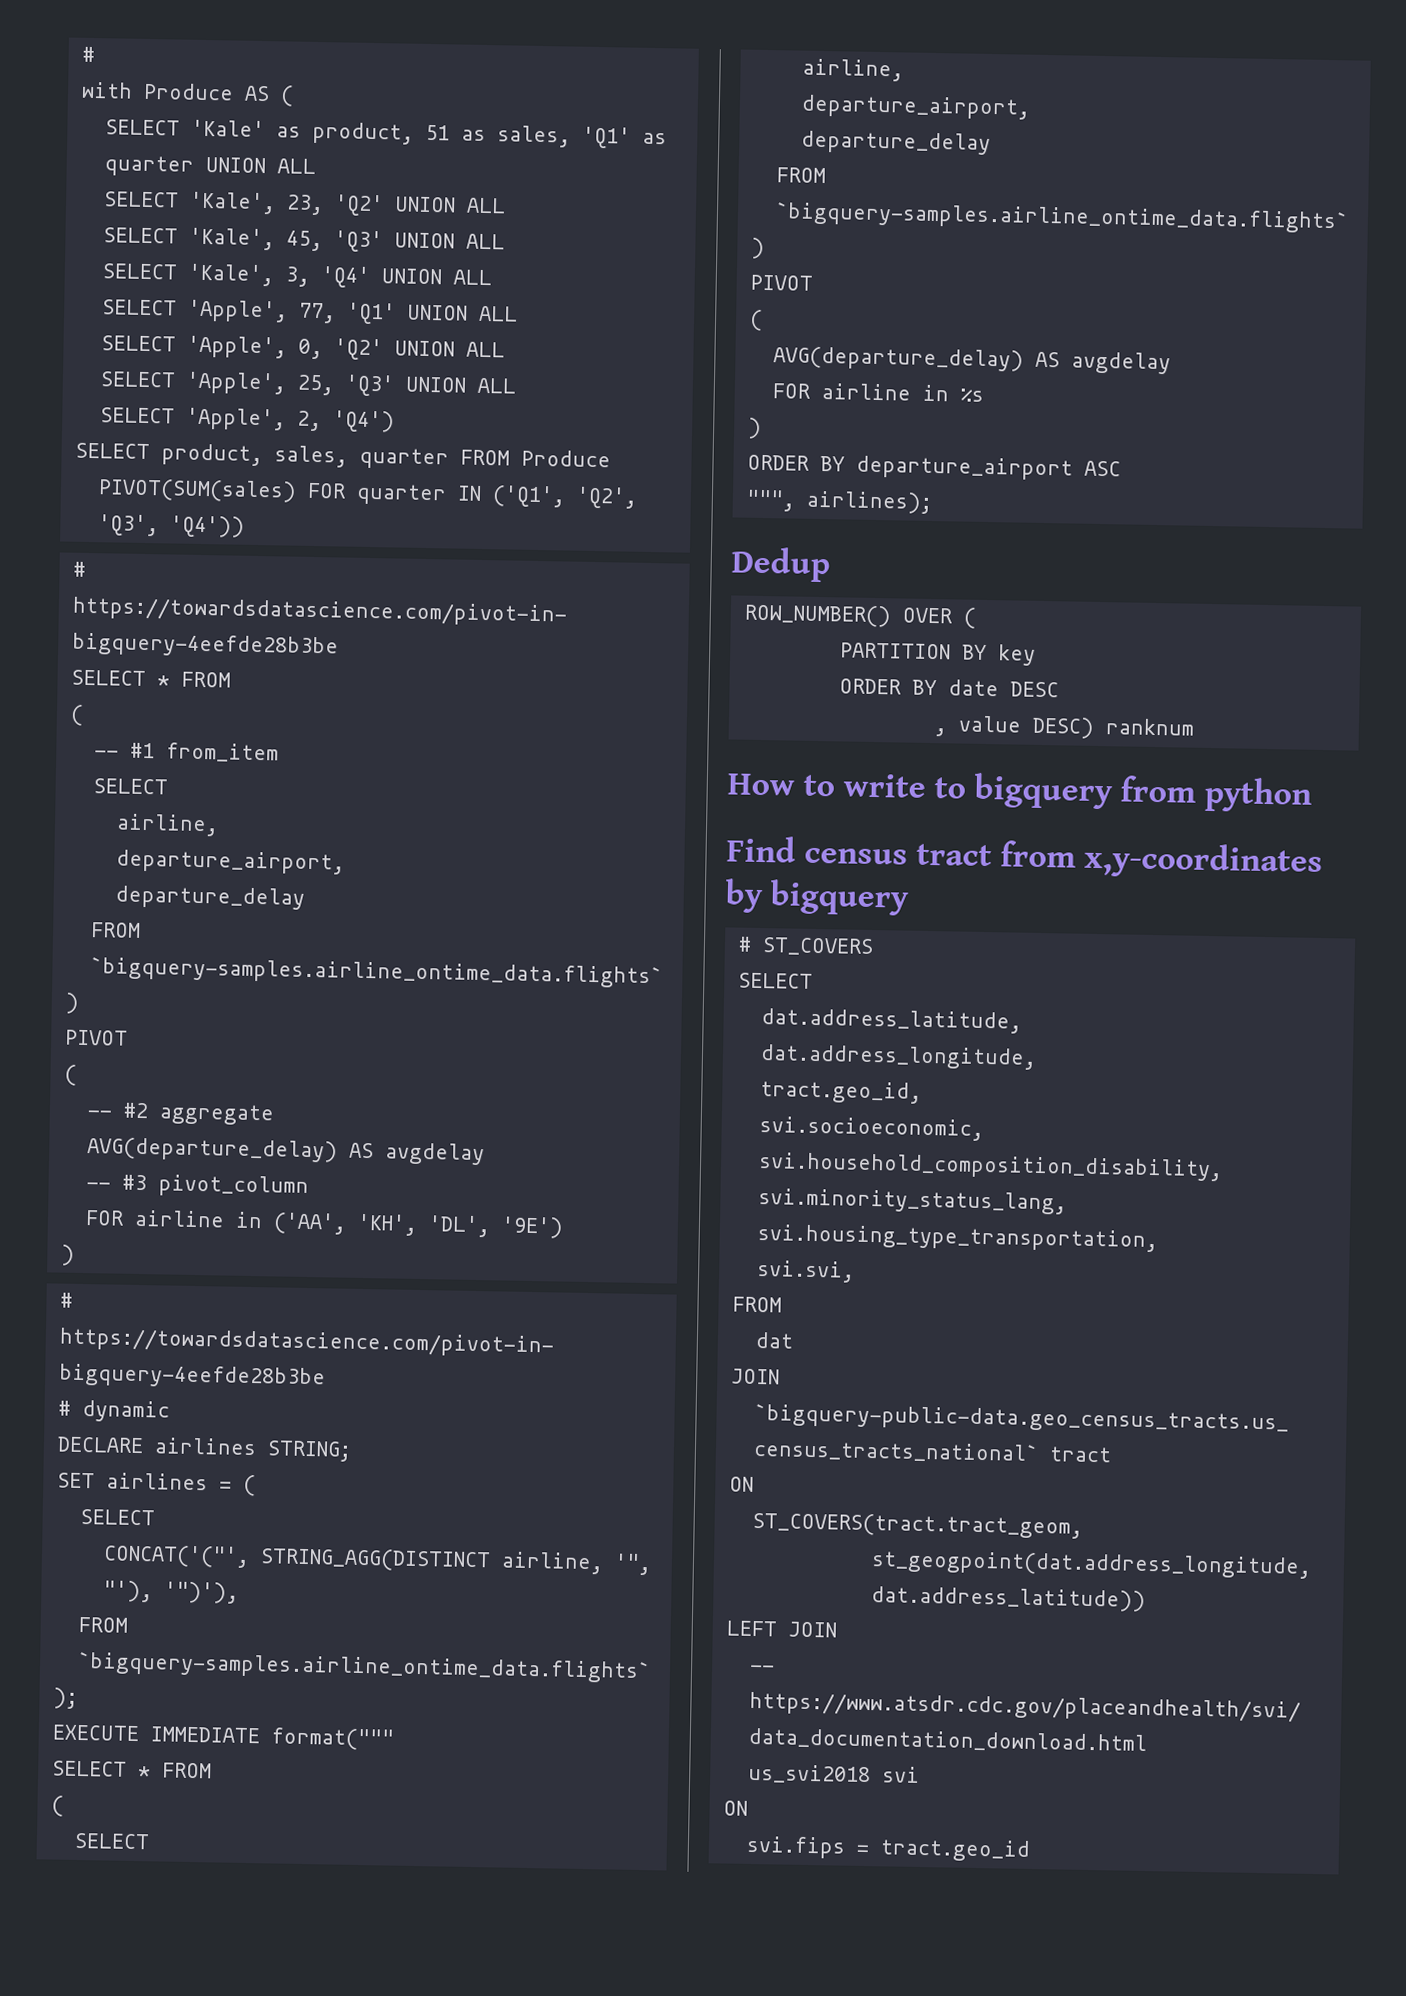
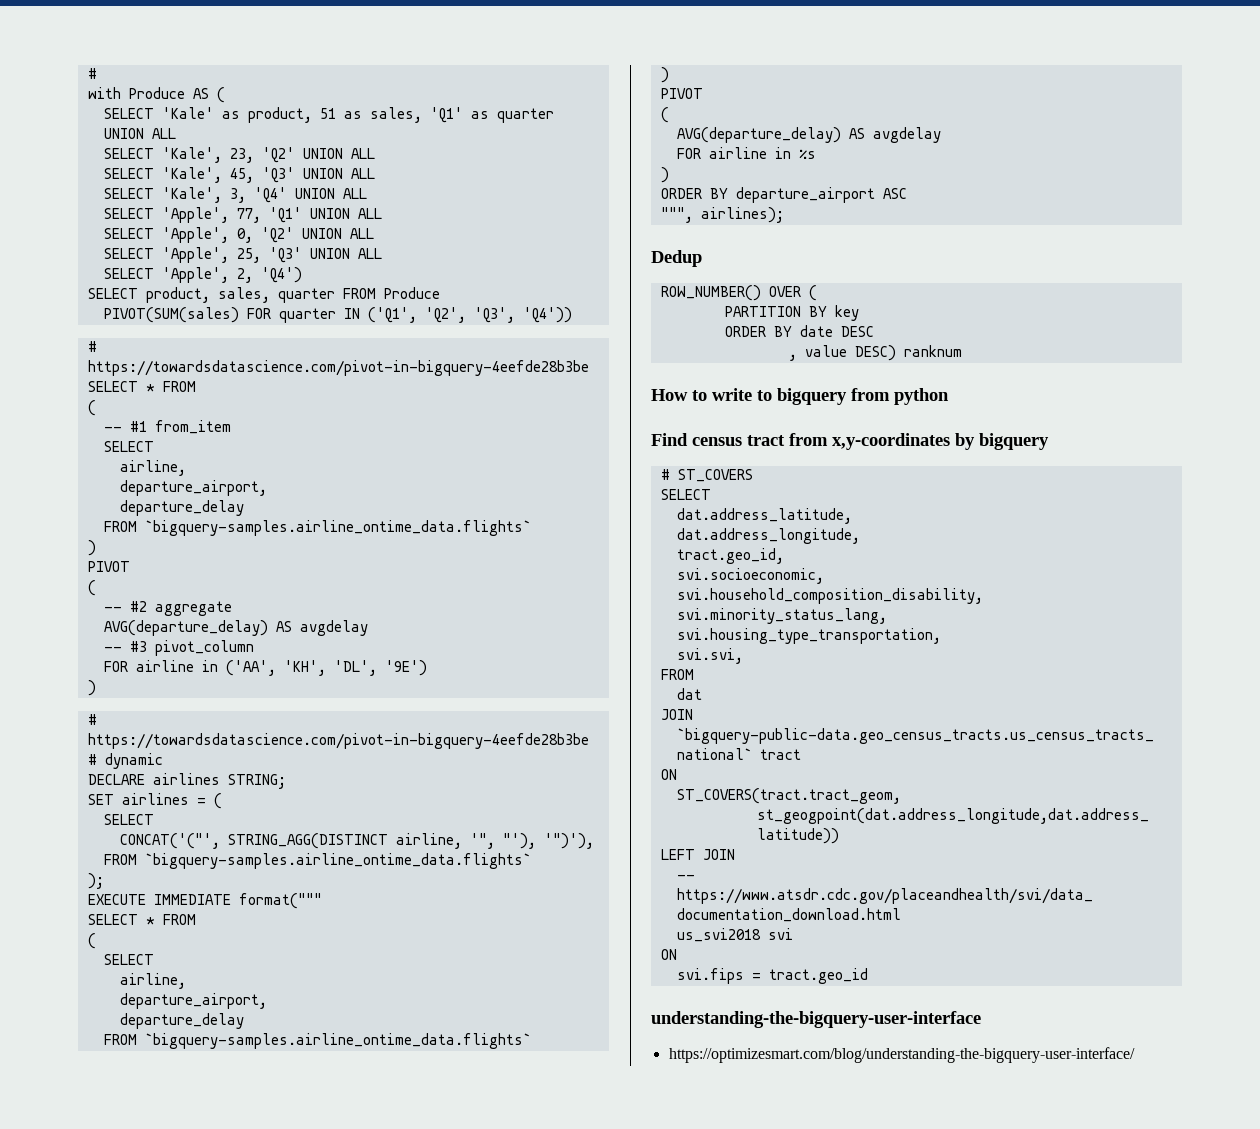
+ understanding-the-bigquery-user-interface
+ https://optimizesmart.com/blog/understanding-the-bigquery-user-interface/

